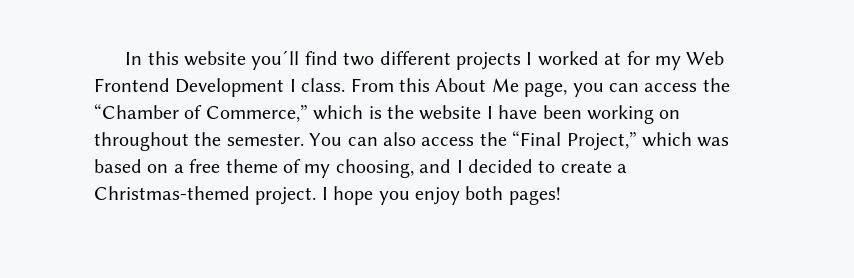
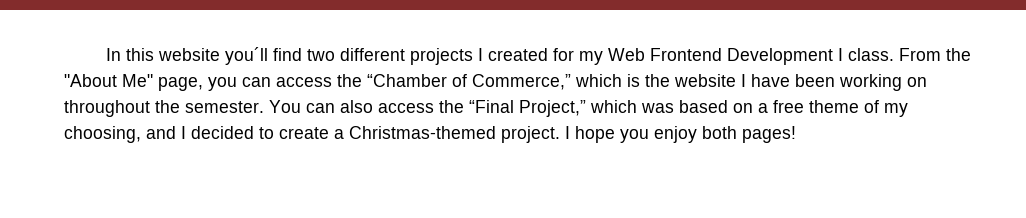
- In this website you´ll find two different projects I worked at for my Web Frontend Development I class.
+ In this website you´ll find two different projects I created for my Web Frontend Development I class.
- From this About Me page, you can access the “Chamber of Commerce,” which is the website I have been working on throughout the semester.
+ From the "About Me" page, you can access the “Chamber of Commerce,” which is the website I have been working on throughout the semester.

